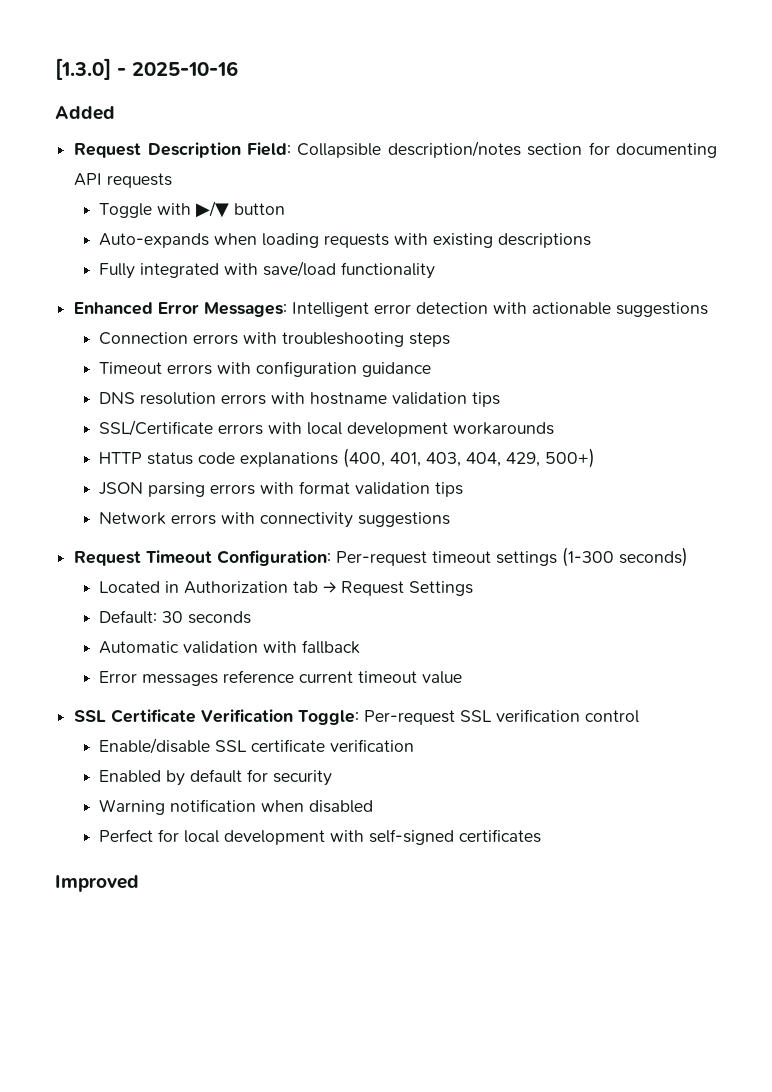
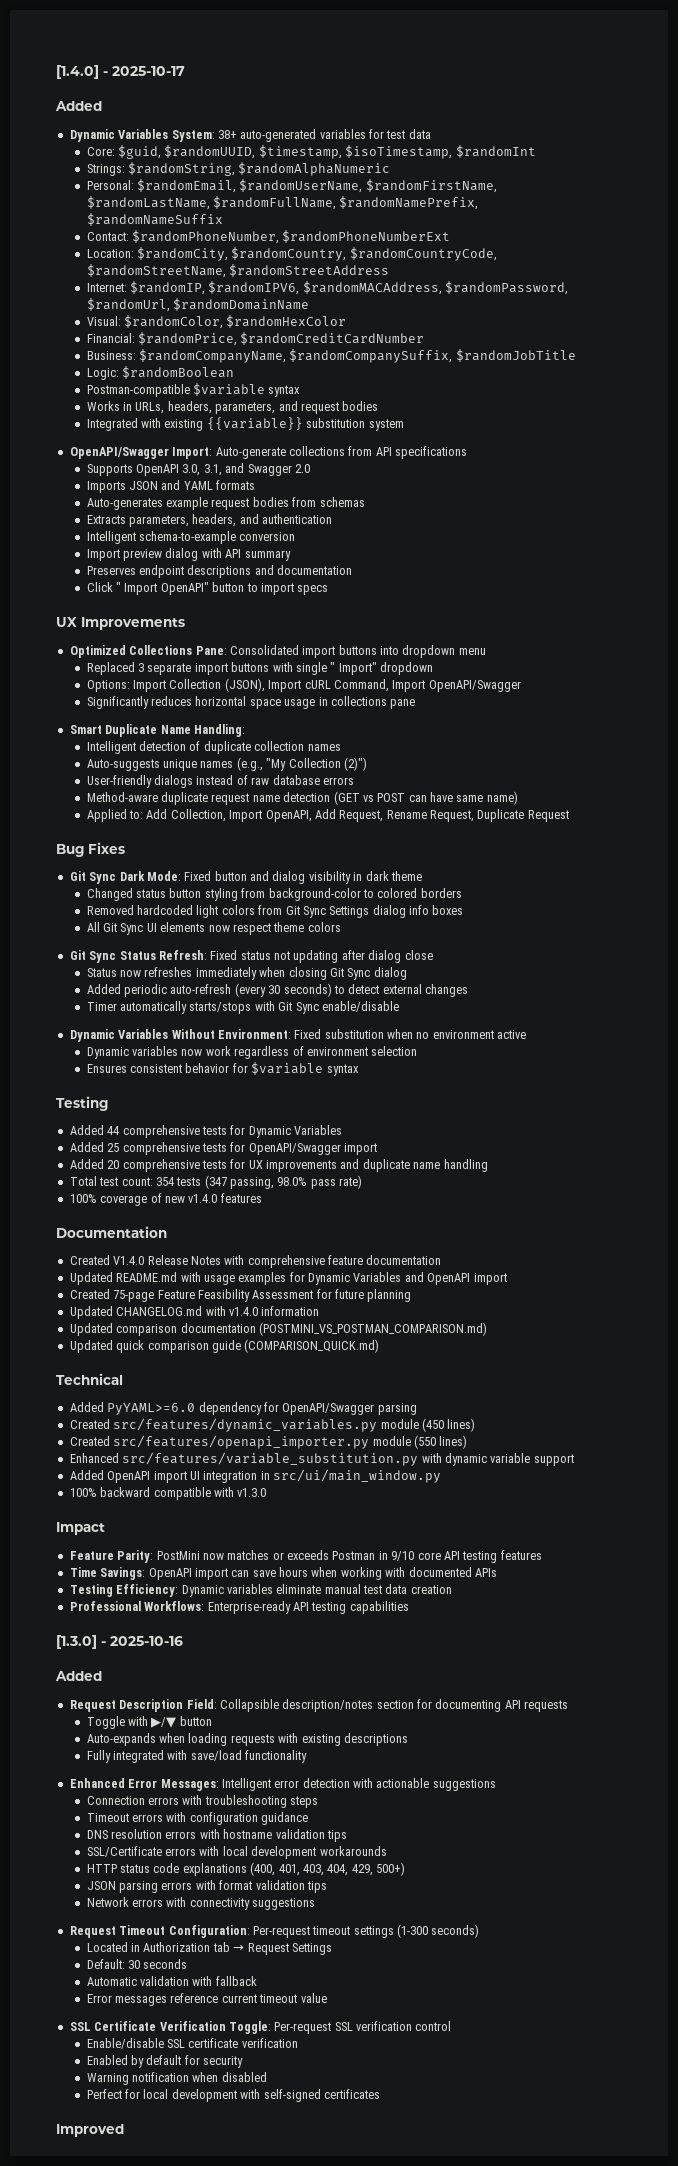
+ [1.4.0] - 2025-10-17
+ Added
+ Dynamic Variables System: 38+ auto-generated variables for test data
+ Core: $guid, $randomUUID, $timestamp, $isoTimestamp, $randomInt
+ Strings: $randomString, $randomAlphaNumeric
+ Personal: $randomEmail, $randomUserName, $randomFirstName, $randomLastName, $randomFullName, $randomNamePrefix, $randomNameSuffix
+ Contact: $randomPhoneNumber, $randomPhoneNumberExt
+ Location: $randomCity, $randomCountry, $randomCountryCode, $randomStreetName, $randomStreetAddress
+ Internet: $randomIP, $randomIPV6, $randomMACAddress, $randomPassword, $randomUrl, $randomDomainName
+ Visual: $randomColor, $randomHexColor
+ Financial: $randomPrice, $randomCreditCardNumber
+ Business: $randomCompanyName, $randomCompanySuffix, $randomJobTitle
+ Logic: $randomBoolean
+ Postman-compatible $variable syntax
+ Works in URLs, headers, parameters, and request bodies
+ Integrated with existing {{variable}} substitution system
+ OpenAPI/Swagger Import: Auto-generate collections from API specifications
+ Supports OpenAPI 3.0, 3.1, and Swagger 2.0
+ Imports JSON and YAML formats
+ Auto-generates example request bodies from schemas
+ Extracts parameters, headers, and authentication
+ Intelligent schema-to-example conversion
+ Import preview dialog with API summary
+ Preserves endpoint descriptions and documentation
+ Click " Import OpenAPI" button to import specs
+ UX Improvements
+ Optimized Collections Pane: Consolidated import buttons into dropdown menu
+ Replaced 3 separate import buttons with single " Import" dropdown
+ Options: Import Collection (JSON), Import cURL Command, Import OpenAPI/Swagger
+ Significantly reduces horizontal space usage in collections pane
+ Smart Duplicate Name Handling:
+ Intelligent detection of duplicate collection names
+ Auto-suggests unique names (e.g., "My Collection (2)")
+ User-friendly dialogs instead of raw database errors
+ Method-aware duplicate request name detection (GET vs POST can have same name)
+ Applied to: Add Collection, Import OpenAPI, Add Request, Rename Request, Duplicate Request
+ Bug Fixes
+ Git Sync Dark Mode: Fixed button and dialog visibility in dark theme
+ Changed status button styling from background-color to colored borders
+ Removed hardcoded light colors from Git Sync Settings dialog info boxes
+ All Git Sync UI elements now respect theme colors
+ Git Sync Status Refresh: Fixed status not updating after dialog close
+ Status now refreshes immediately when closing Git Sync dialog
+ Added periodic auto-refresh (every 30 seconds) to detect external changes
+ Timer automatically starts/stops with Git Sync enable/disable
+ Dynamic Variables Without Environment: Fixed substitution when no environment active
+ Dynamic variables now work regardless of environment selection
+ Ensures consistent behavior for $variable syntax
+ Testing
+ Added 44 comprehensive tests for Dynamic Variables
+ Added 25 comprehensive tests for OpenAPI/Swagger import
+ Added 20 comprehensive tests for UX improvements and duplicate name handling
+ Total test count: 354 tests (347 passing, 98.0% pass rate)
+ 100% coverage of new v1.4.0 features
+ Documentation
+ Created V1.4.0 Release Notes with comprehensive feature documentation
+ Updated README.md with usage examples for Dynamic Variables and OpenAPI import
+ Created 75-page Feature Feasibility Assessment for future planning
+ Updated CHANGELOG.md with v1.4.0 information
+ Updated comparison documentation (POSTMINI_VS_POSTMAN_COMPARISON.md)
+ Updated quick comparison guide (COMPARISON_QUICK.md)
+ Technical
+ Added PyYAML>=6.0 dependency for OpenAPI/Swagger parsing
+ Created src/features/dynamic_variables.py module (450 lines)
+ Created src/features/openapi_importer.py module (550 lines)
+ Enhanced src/features/variable_substitution.py with dynamic variable support
+ Added OpenAPI import UI integration in src/ui/main_window.py
+ 100% backward compatible with v1.3.0
+ Impact
+ Feature Parity: PostMini now matches or exceeds Postman in 9/10 core API testing features
+ Time Savings: OpenAPI import can save hours when working with documented APIs
+ Testing Efficiency: Dynamic variables eliminate manual test data creation
+ Professional Workflows: Enterprise-ready API testing capabilities

